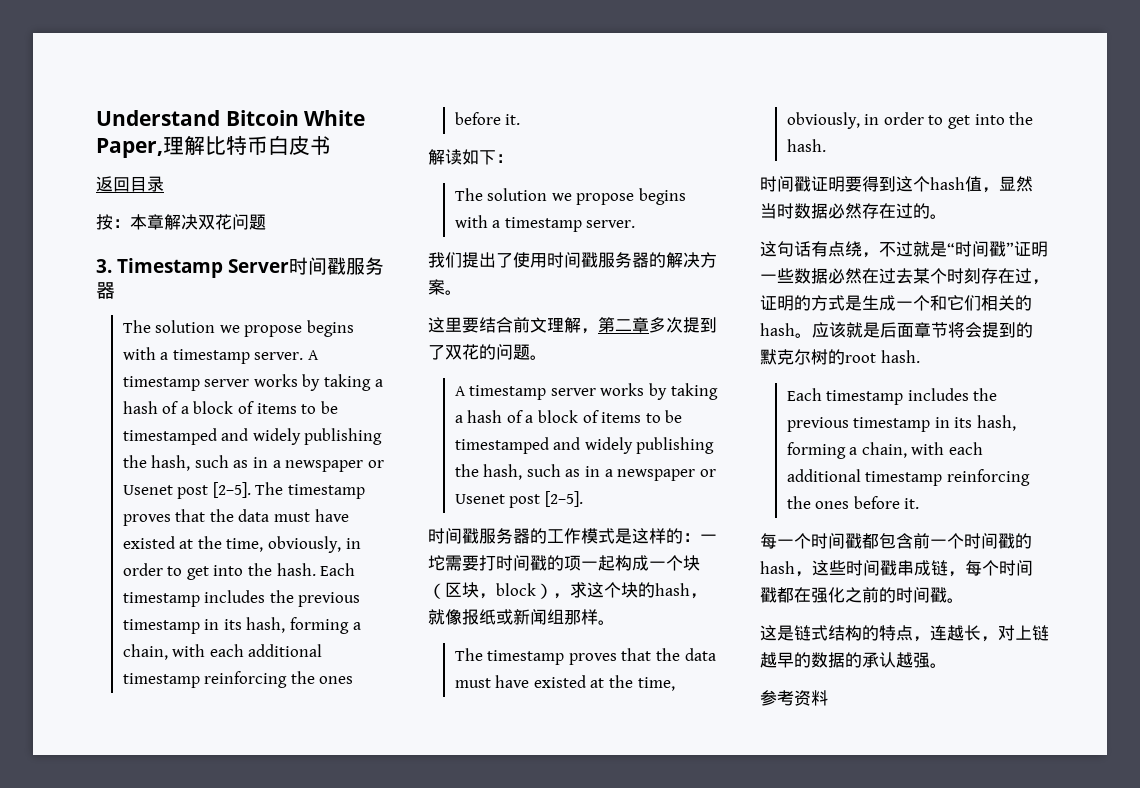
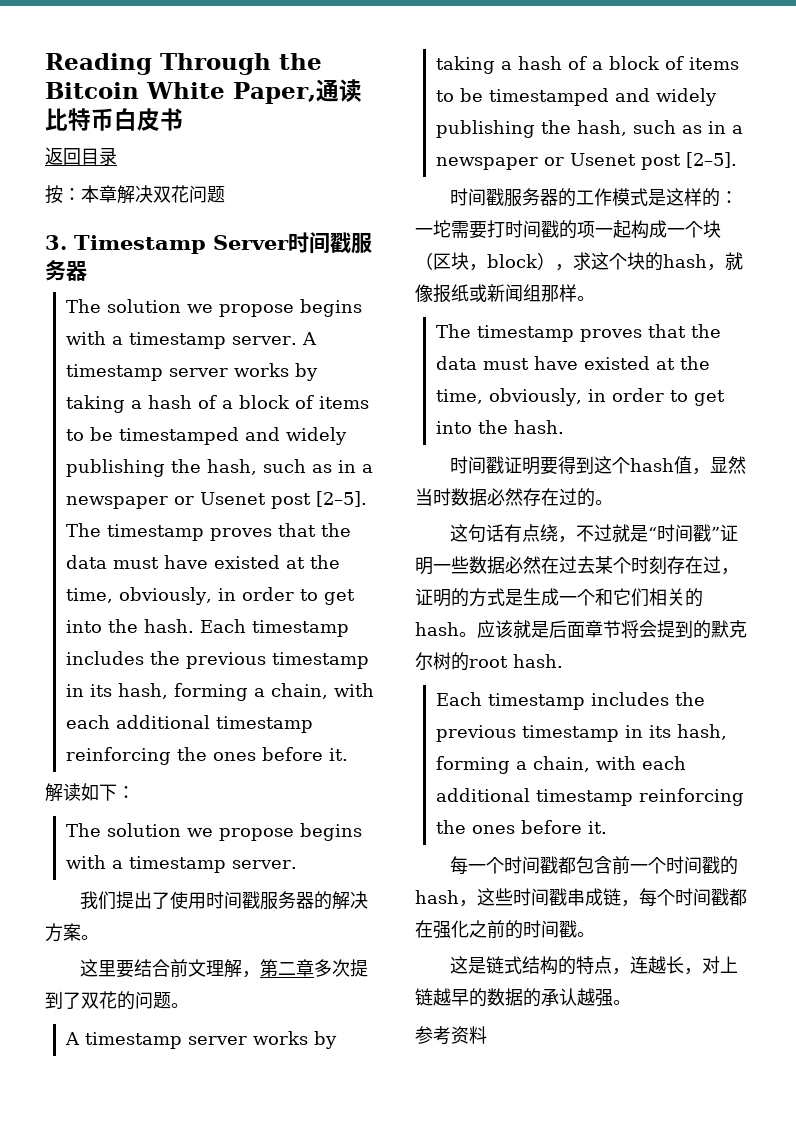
- Understand Bitcoin White Paper,理解比特币白皮书
+ Reading Through the Bitcoin White Paper,通读比特币白皮书

